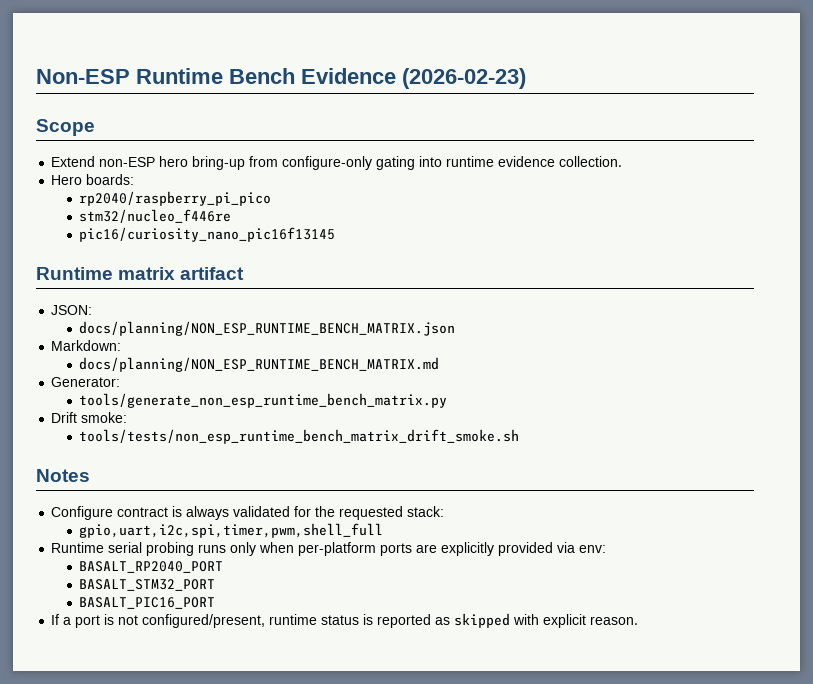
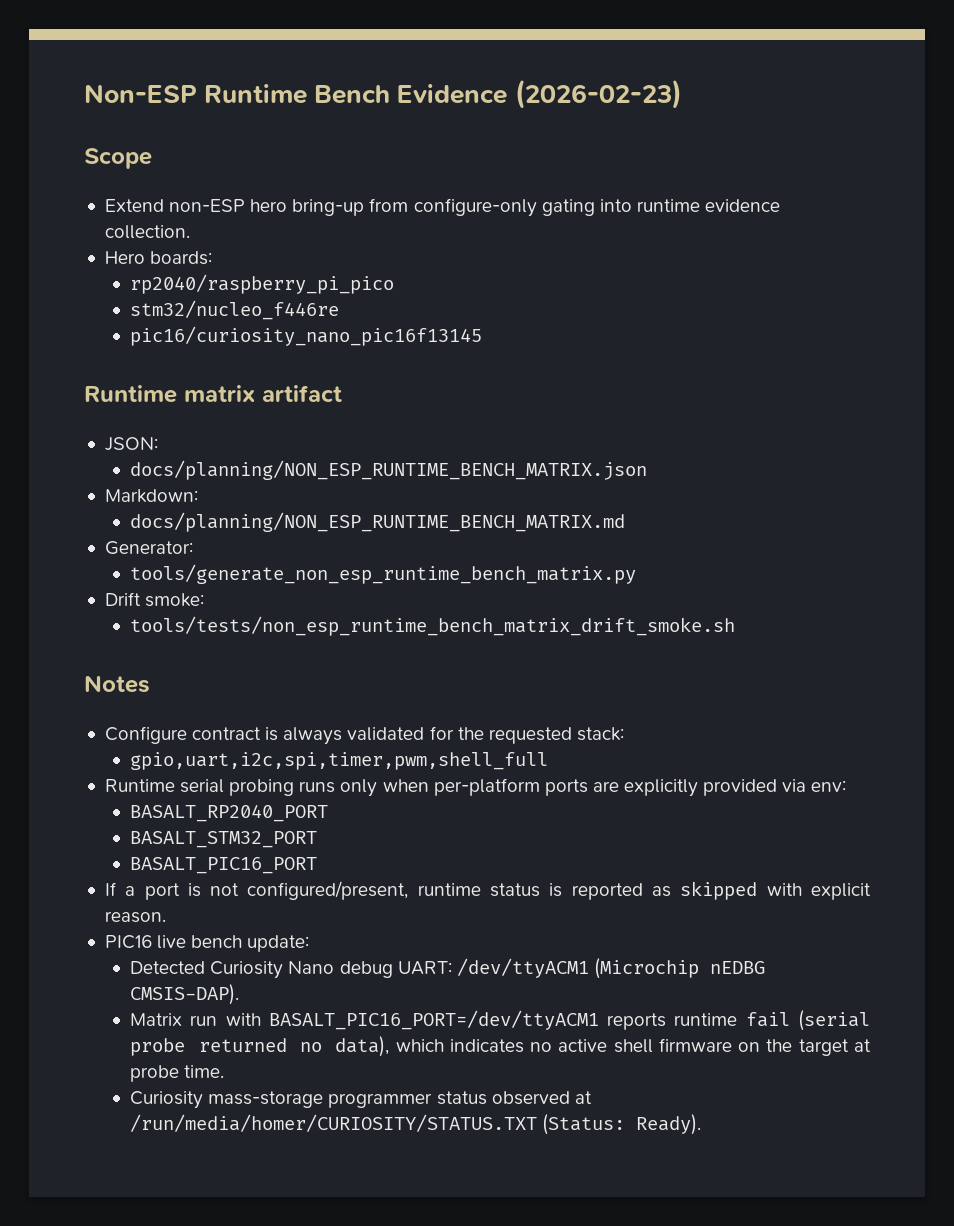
+ PIC16 live bench update:
+ Detected Curiosity Nano debug UART: /dev/ttyACM1 (Microchip nEDBG CMSIS-DAP).
+ Matrix run with BASALT_PIC16_PORT=/dev/ttyACM1 reports runtime fail (serial probe returned no data), which indicates no active shell firmware on the target at probe time.
+ Curiosity mass-storage programmer status observed at /run/media/homer/CURIOSITY/STATUS.TXT (Status: Ready).

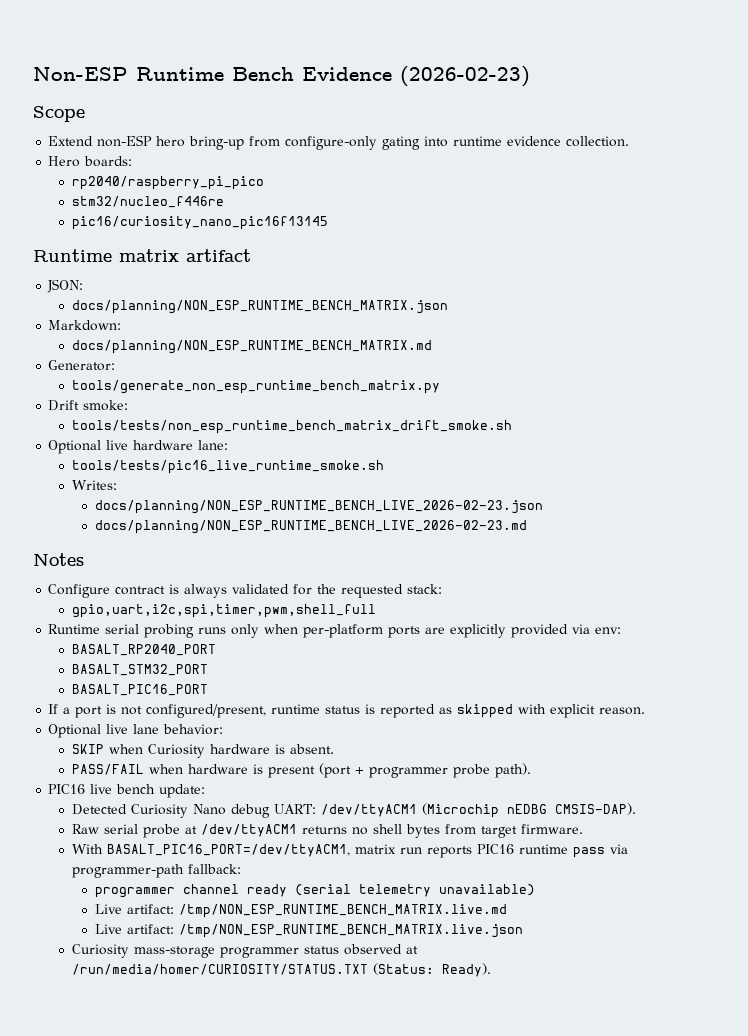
+ Optional live hardware lane:
+ tools/tests/pic16_live_runtime_smoke.sh
+ Writes:
+ docs/planning/NON_ESP_RUNTIME_BENCH_LIVE_2026-02-23.json
+ docs/planning/NON_ESP_RUNTIME_BENCH_LIVE_2026-02-23.md
+ Optional live lane behavior:
+ SKIP when Curiosity hardware is absent.
+ PASS/FAIL when hardware is present (port + programmer probe path).
- Matrix run with BASALT_PIC16_PORT=/dev/ttyACM1 reports runtime fail (serial probe returned no data), which indicates no active shell firmware on the target at probe time.
+ Raw serial probe at /dev/ttyACM1 returns no shell bytes from target firmware.
+ With BASALT_PIC16_PORT=/dev/ttyACM1, matrix run reports PIC16 runtime pass via programmer-path fallback:
+ programmer channel ready (serial telemetry unavailable)
+ Live artifact: /tmp/NON_ESP_RUNTIME_BENCH_MATRIX.live.md
+ Live artifact: /tmp/NON_ESP_RUNTIME_BENCH_MATRIX.live.json

